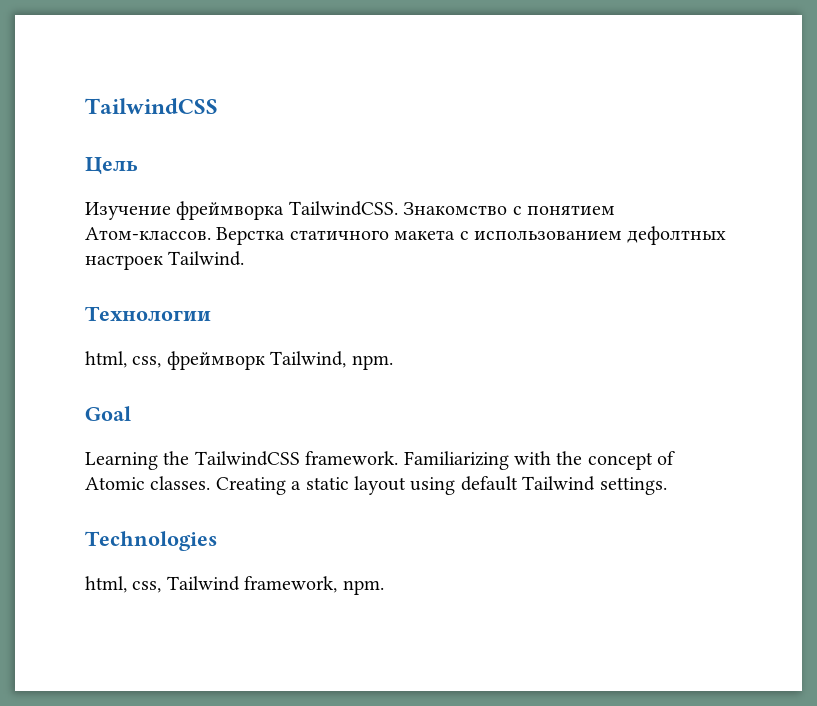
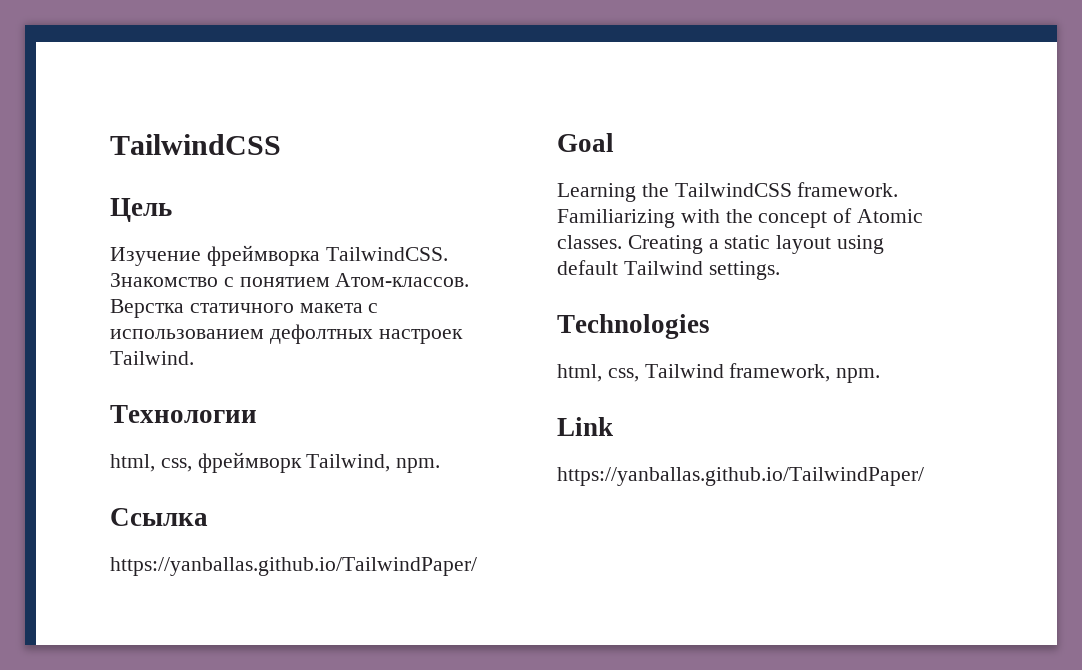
+ Ссылка
+ https://yanballas.github.io/TailwindPaper/
+ Link
+ https://yanballas.github.io/TailwindPaper/

